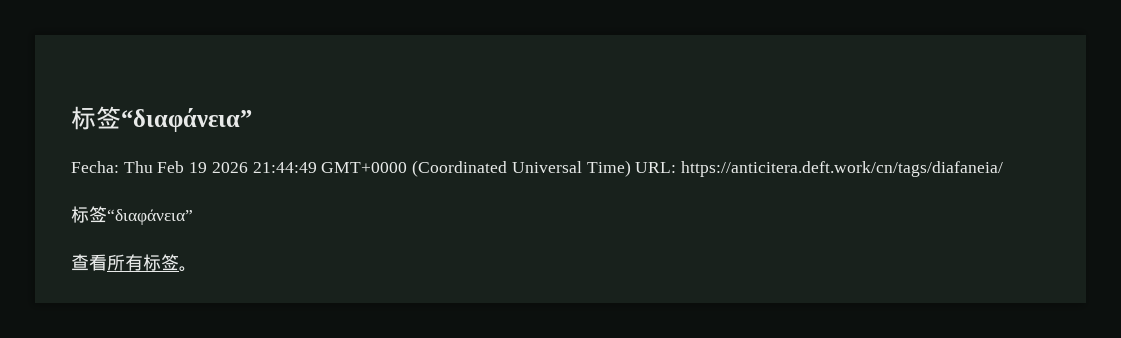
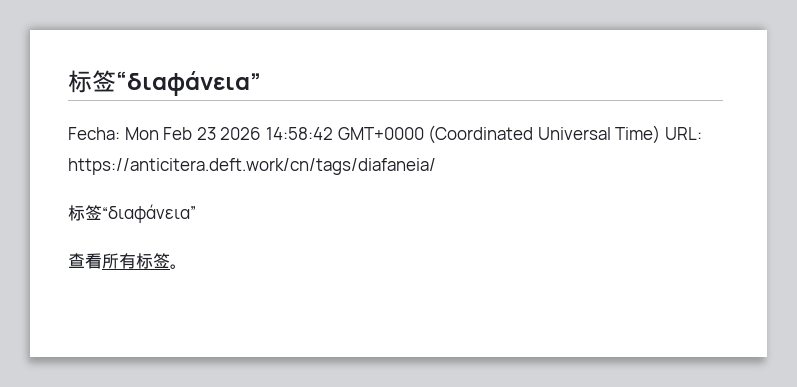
- Fecha: Thu Feb 19 2026 21:44:49 GMT+0000 (Coordinated Universal Time) URL: https://anticitera.deft.work/cn/tags/diafaneia/
+ Fecha: Mon Feb 23 2026 14:58:42 GMT+0000 (Coordinated Universal Time) URL: https://anticitera.deft.work/cn/tags/diafaneia/

